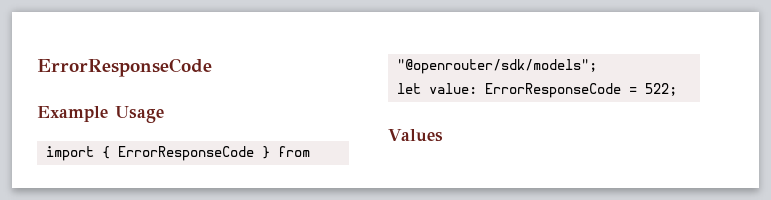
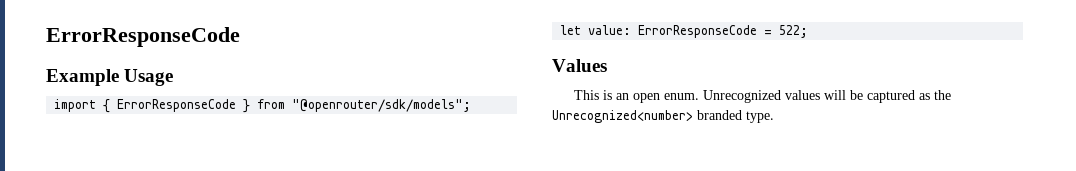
+ This is an open enum. Unrecognized values will be captured as the Unrecognized<number> branded type.

